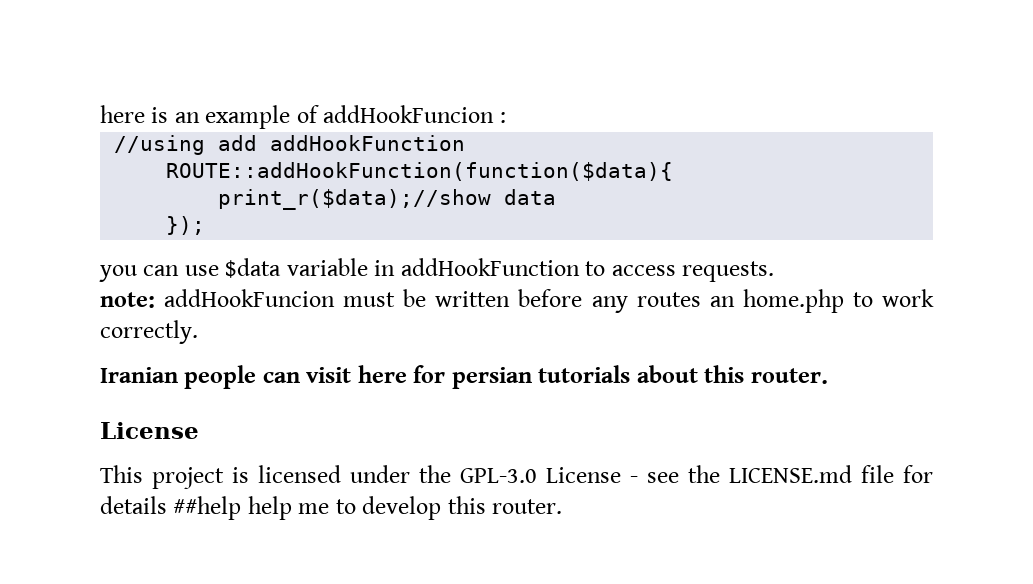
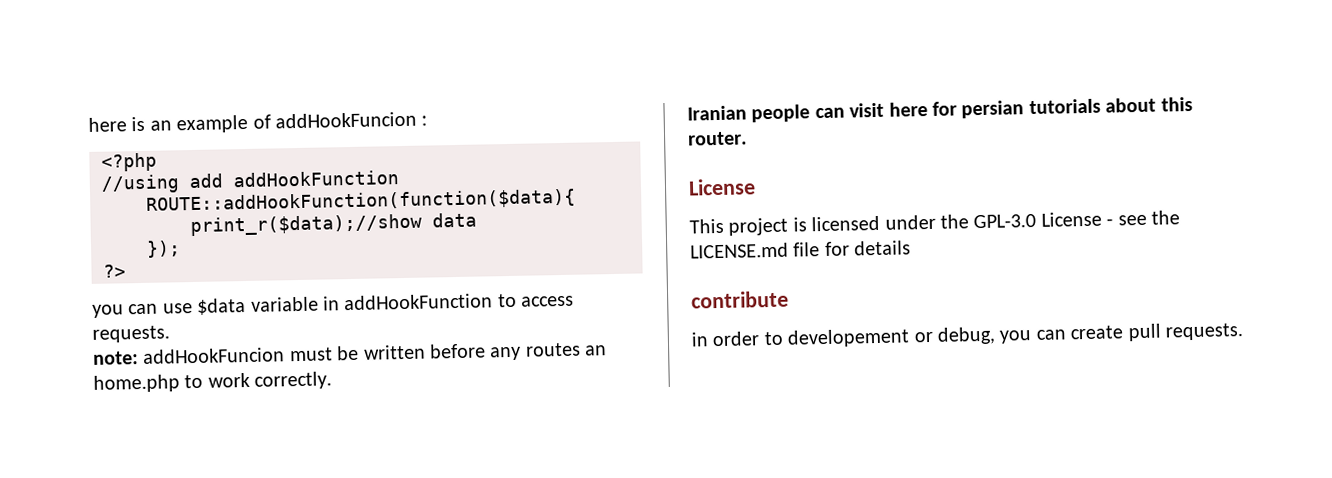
+ <?php
+ ?>
- This project is licensed under the GPL-3.0 License - see the LICENSE.md file for details ##help help me to develop this router.
+ This project is licensed under the GPL-3.0 License - see the LICENSE.md file for details
+ contribute
+ in order to developement or debug, you can create pull requests.

